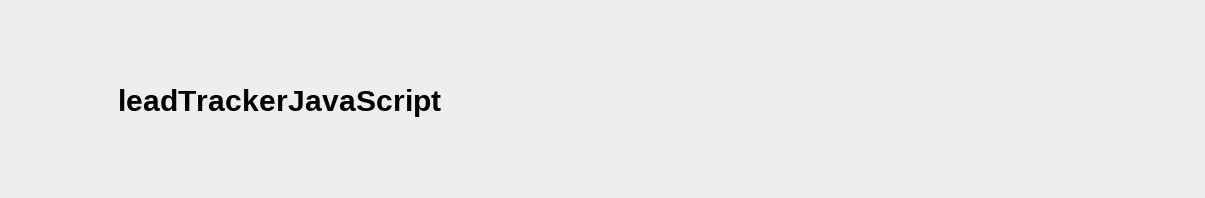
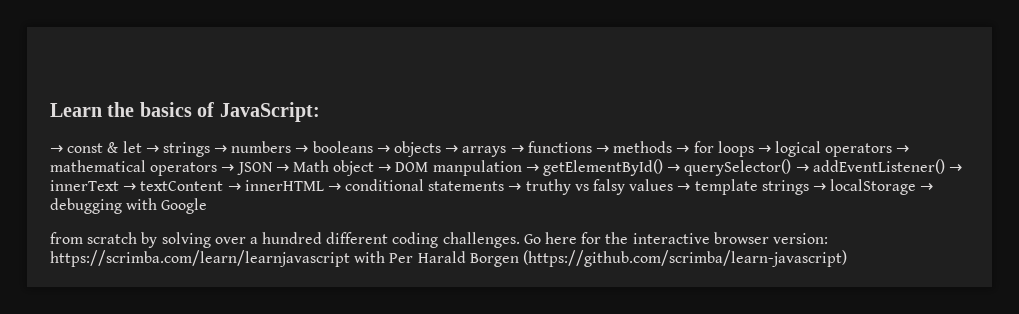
- leadTrackerJavaScript
+ Learn the basics of JavaScript:
+ → const & let → strings → numbers → booleans → objects → arrays → functions → methods → for loops → logical operators → mathematical operators → JSON → Math object → DOM manpulation → getElementById() → querySelector() → addEventListener() → innerText → textContent → innerHTML → conditional statements → truthy vs falsy values → template strings → localStorage → debugging with Google
+ from scratch by solving over a hundred different coding challenges. Go here for the interactive browser version: https://scrimba.com/learn/learnjavascript with Per Harald Borgen (https://github.com/scrimba/learn-javascript)

